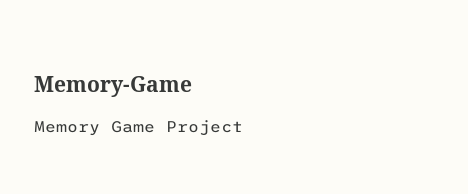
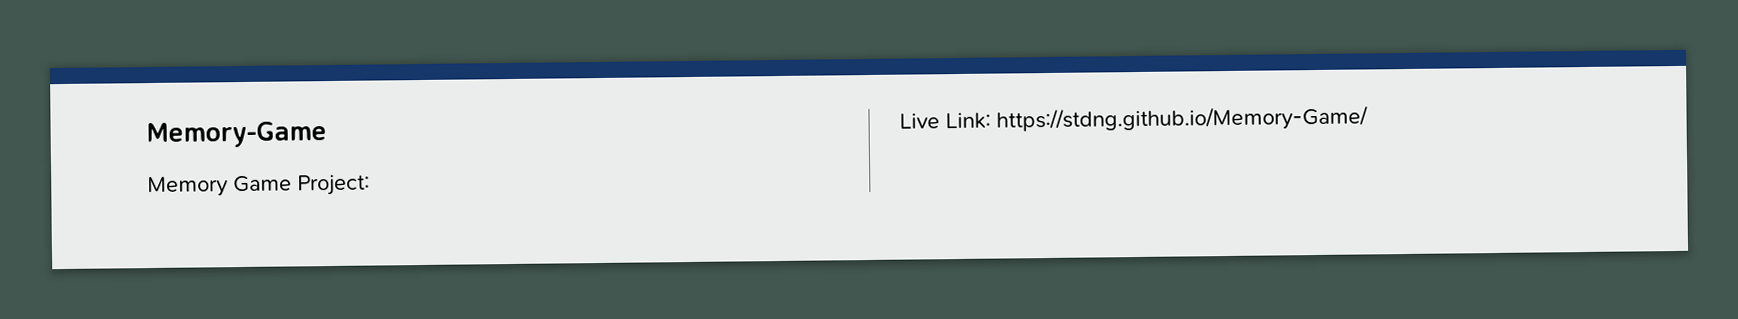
- Memory Game Project
+ Memory Game Project:
+ Live Link: https://stdng.github.io/Memory-Game/

